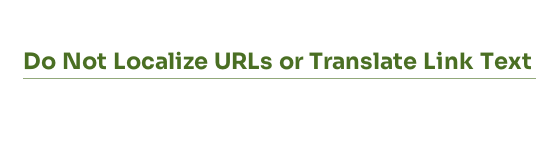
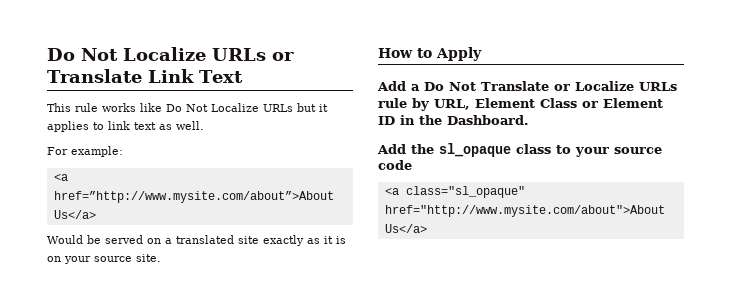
+ This rule works like Do Not Localize URLs but it applies to link text as well.
+ For example:
+ <a href=”http://www.mysite.com/about”>About Us</a>
+ Would be served on a translated site exactly as it is on your source site.
+ How to Apply
+ Add a Do Not Translate or Localize URLs rule by URL, Element Class or Element ID in the Dashboard.
+ Add the sl_opaque class to your source code
+ <a class="sl_opaque" href="http://www.mysite.com/about">About Us</a>

